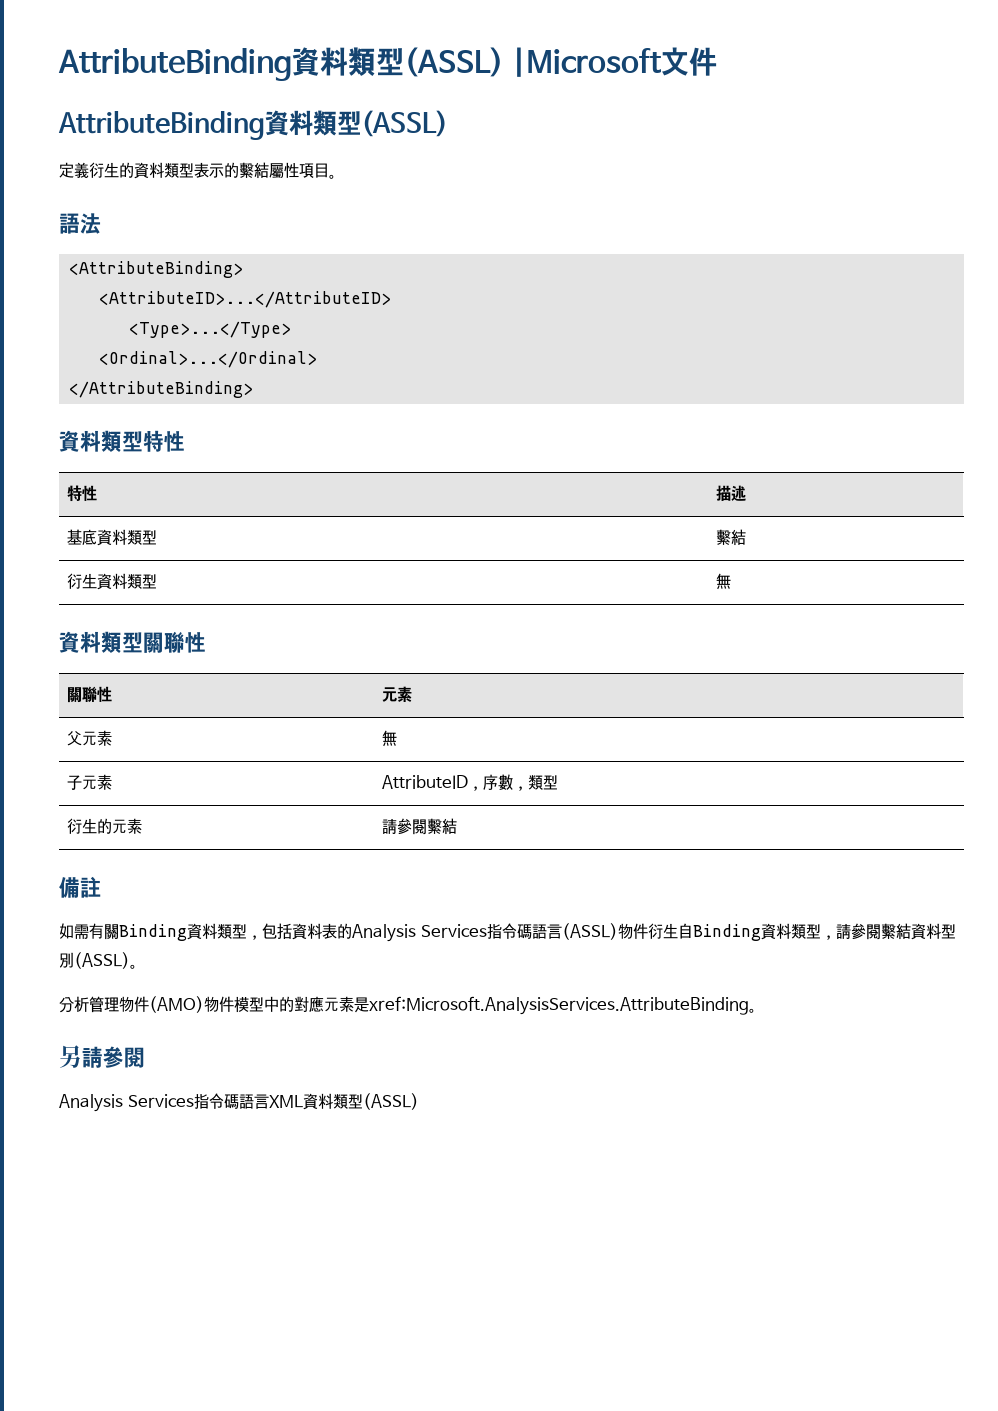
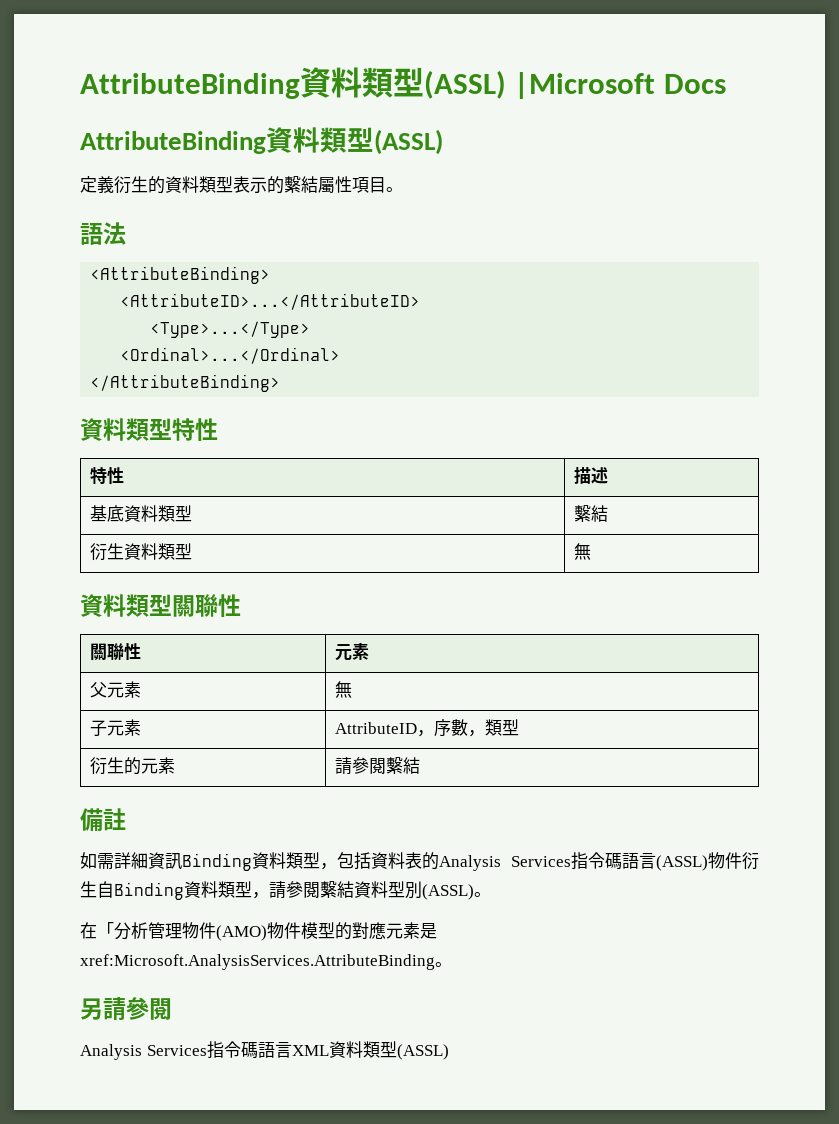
- AttributeBinding資料類型(ASSL) |Microsoft文件
+ AttributeBinding資料類型(ASSL) |Microsoft Docs
- 如需有關Binding資料類型，包括資料表的Analysis Services指令碼語言(ASSL)物件衍生自Binding資料類型，請參閱繫結資料型別(ASSL)。
+ 如需詳細資訊Binding資料類型，包括資料表的Analysis Services指令碼語言(ASSL)物件衍生自Binding資料類型，請參閱繫結資料型別(ASSL)。
- 分析管理物件(AMO)物件模型中的對應元素是xref:Microsoft.AnalysisServices.AttributeBinding。
+ 在「分析管理物件(AMO)物件模型的對應元素是xref:Microsoft.AnalysisServices.AttributeBinding。

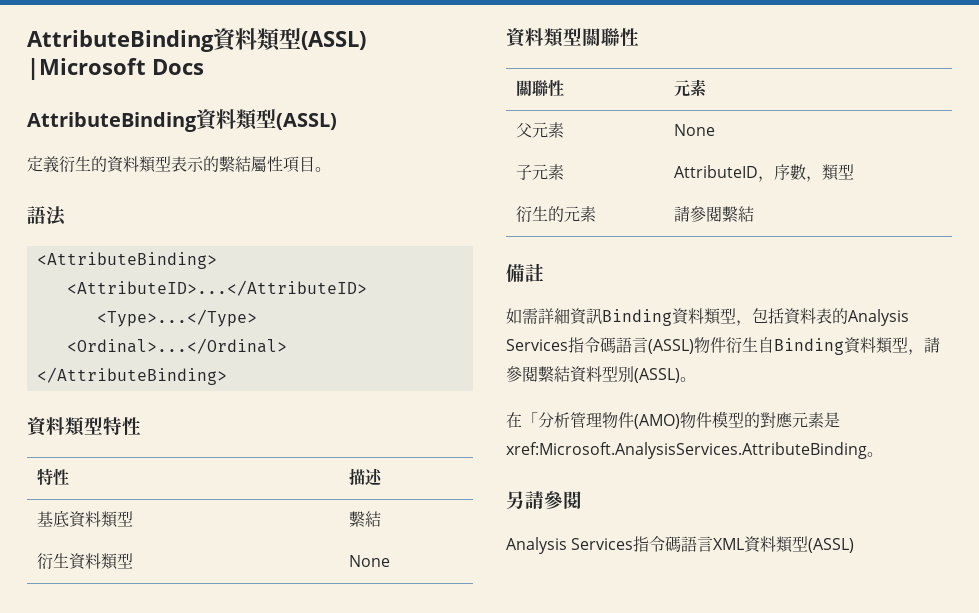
- 衍生資料類型 | 無
+ 衍生資料類型 | None
- 父元素 | 無
+ 父元素 | None

